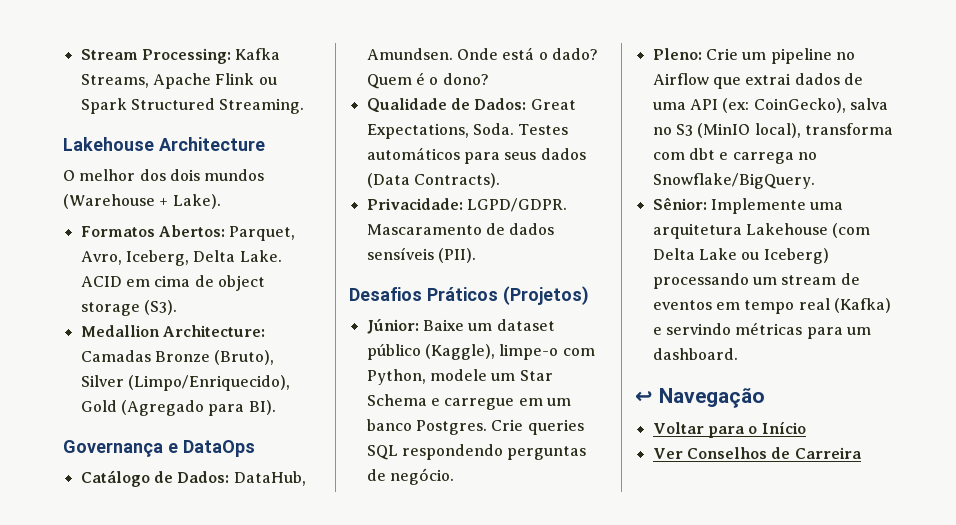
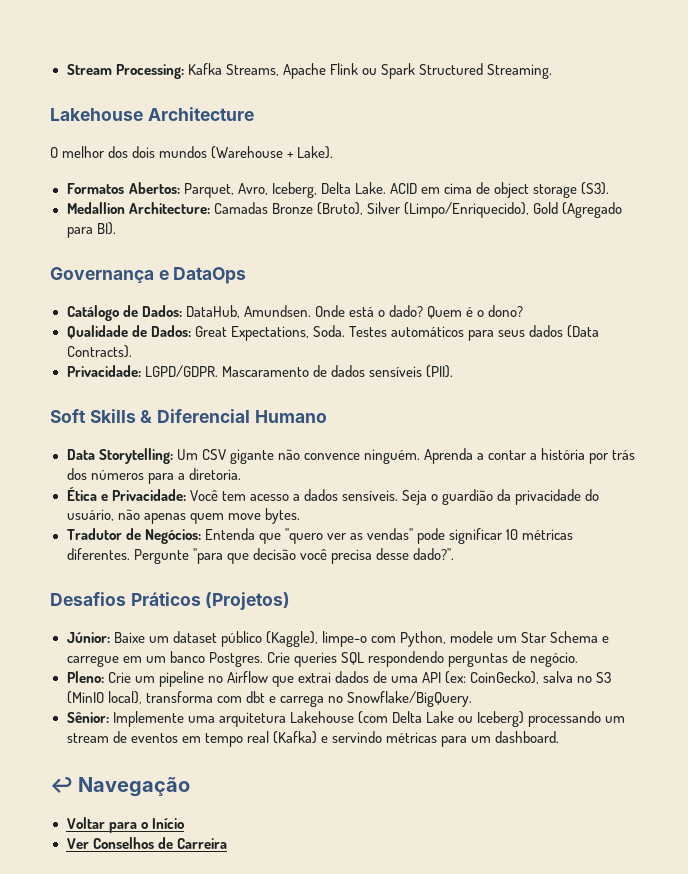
+ Soft Skills & Diferencial Humano
+ Data Storytelling: Um CSV gigante não convence ninguém. Aprenda a contar a história por trás dos números para a diretoria.
+ Ética e Privacidade: Você tem acesso a dados sensíveis. Seja o guardião da privacidade do usuário, não apenas quem move bytes.
+ Tradutor de Negócios: Entenda que "quero ver as vendas" pode significar 10 métricas diferentes. Pergunte "para que decisão você precisa desse dado?".

